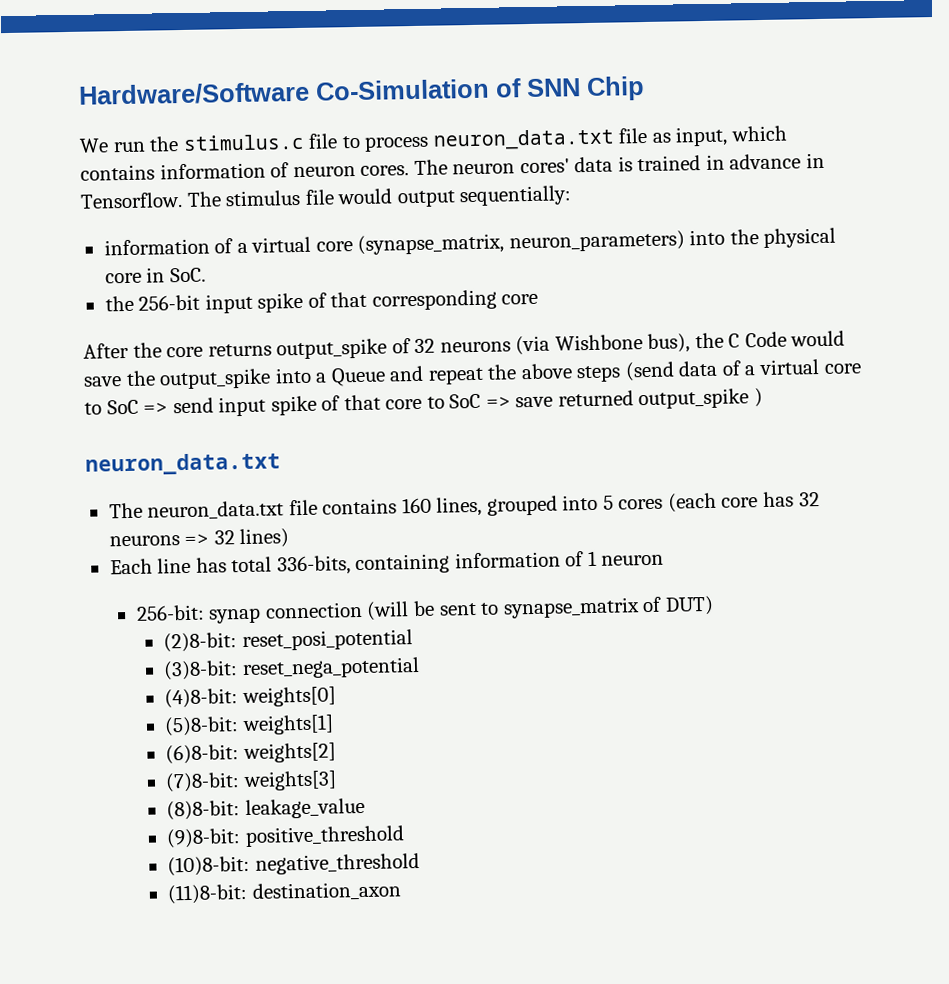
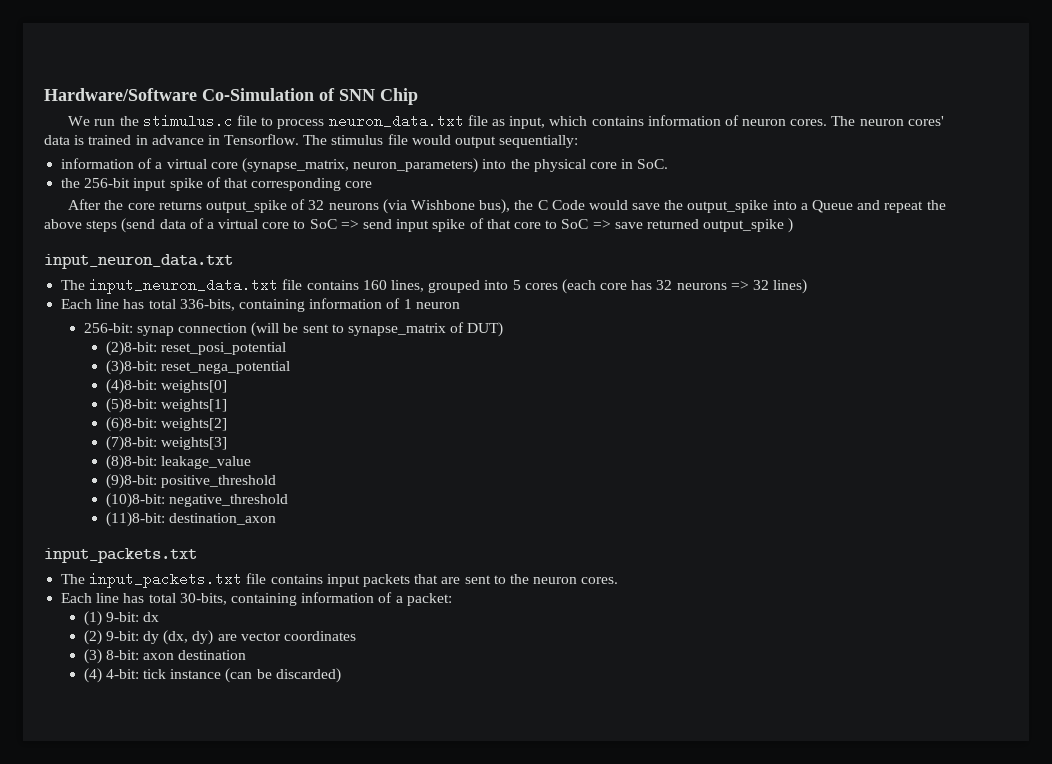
  After the core returns output_spike of 32 neurons (via Wishbone bus), the C Code would save the output_spike into a Queue and repeat the above steps (send data of a virtual core to SoC => send input spike of that core to SoC => save returned output_spike )
- neuron_data.txt
- The neuron_data.txt file contains 160 lines, grouped into 5 cores (each core has 32 neurons => 32 lines)
+ input_neuron_data.txt
+ The input_neuron_data.txt file contains 160 lines, grouped into 5 cores (each core has 32 neurons => 32 lines)
  (11)8-bit: destination_axon
+ input_packets.txt
+ The input_packets.txt file contains input packets that are sent to the neuron cores.
+ Each line has total 30-bits, containing information of a packet:
+ (1) 9-bit: dx
+ (2) 9-bit: dy (dx, dy) are vector coordinates
+ (3) 8-bit: axon destination
+ (4) 4-bit: tick instance (can be discarded)

